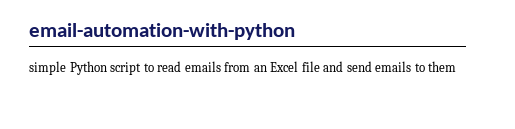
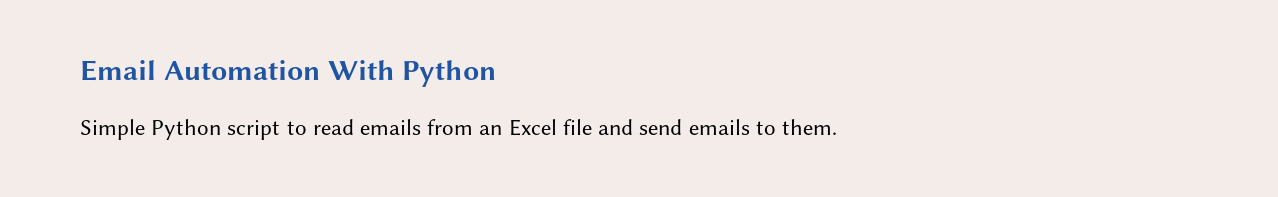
- email-automation-with-python
- simple Python script to read emails from an Excel file and send emails to them
+ Email Automation With Python
+ Simple Python script to read emails from an Excel file and send emails to them.

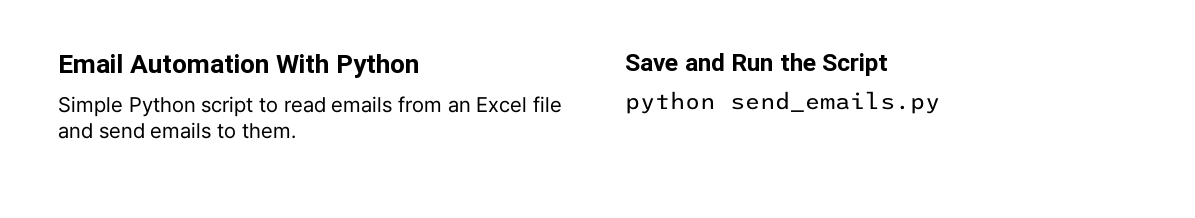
+ Save and Run the Script
+ python send_emails.py

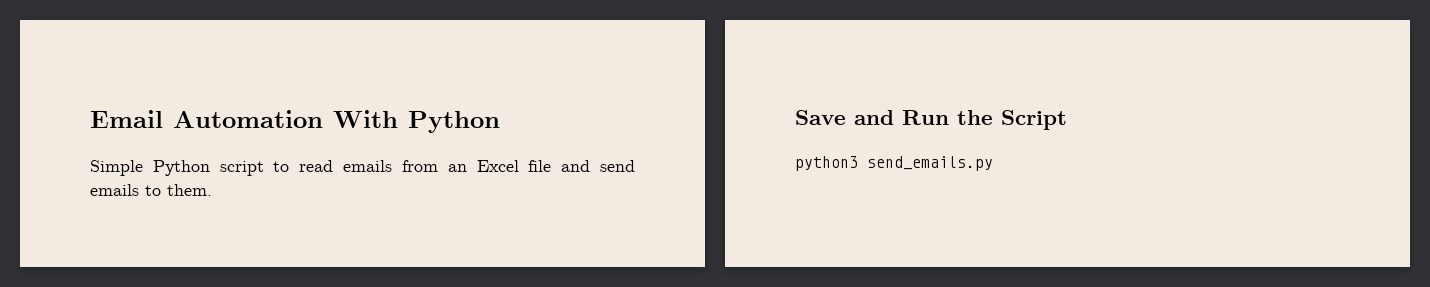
- python send_emails.py
+ python3 send_emails.py

